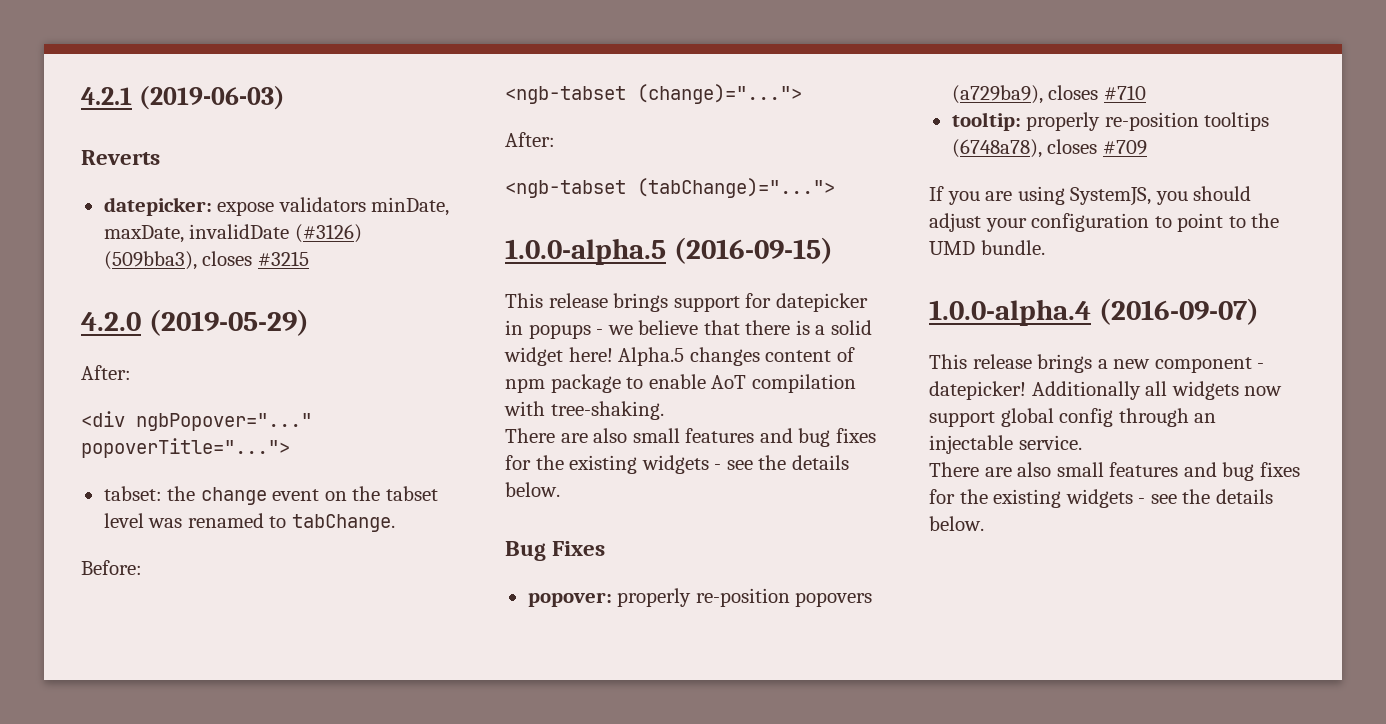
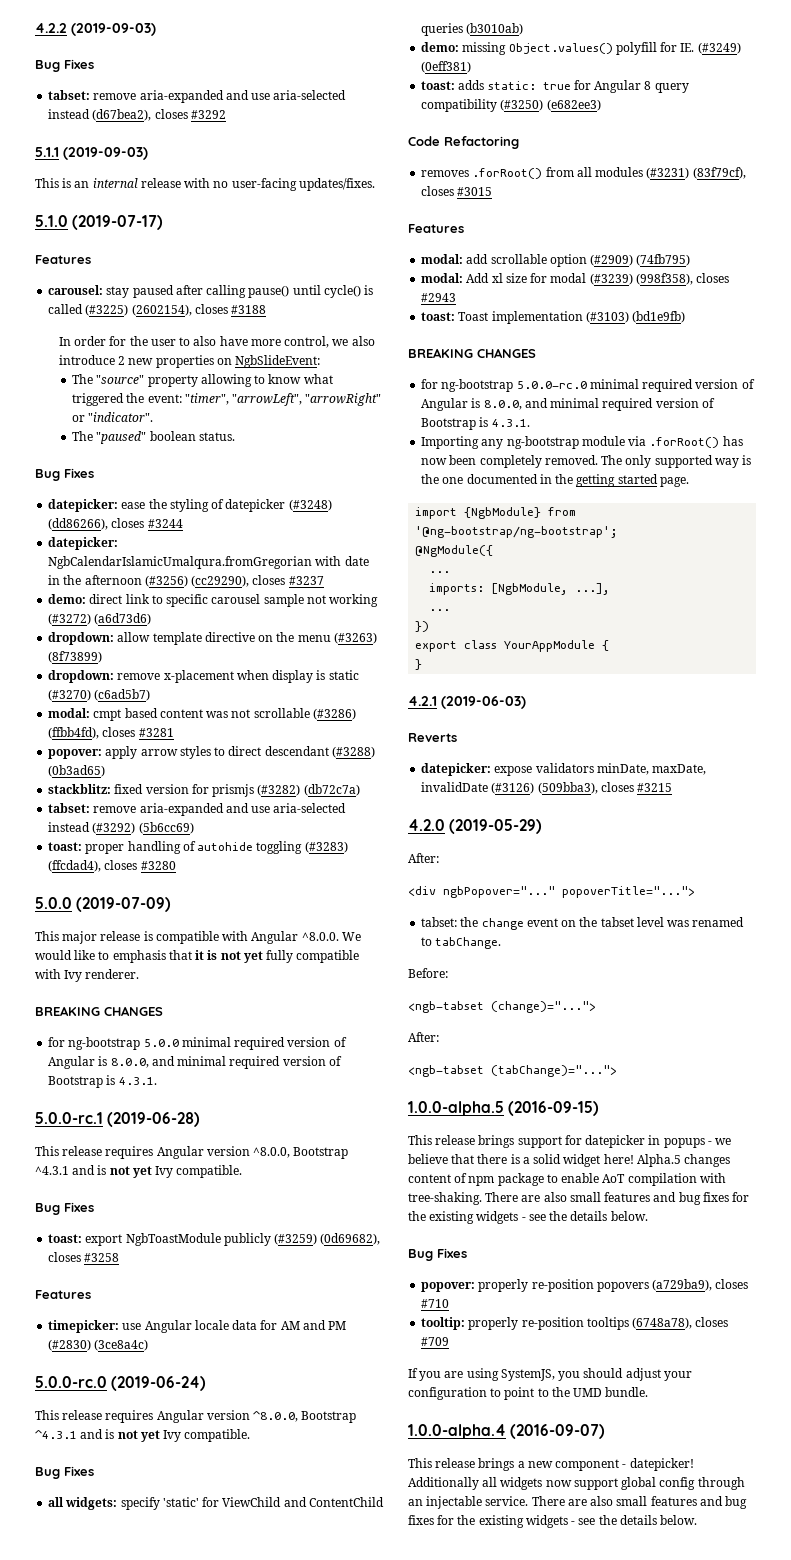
+ 4.2.2 (2019-09-03)
+ Bug Fixes
+ tabset: remove aria-expanded and use aria-selected instead (d67bea2), closes #3292
+ 5.1.1 (2019-09-03)
+ This is an internal release with no user-facing updates/fixes.
+ 5.1.0 (2019-07-17)
+ Features
+ carousel: stay paused after calling pause() until cycle() is called (#3225) (2602154), closes #3188
+ In order for the user to also have more control, we also introduce 2 new properties on NgbSlideEvent:
+ The "source" property allowing to know what triggered the event: "timer", "arrowLeft", "arrowRight" or "indicator".
+ The "paused" boolean status.
+ Bug Fixes
+ datepicker: ease the styling of datepicker (#3248) (dd86266), closes #3244
+ datepicker: NgbCalendarIslamicUmalqura.fromGregorian with date in the afternoon (#3256) (cc29290), closes #3237
+ demo: direct link to specific carousel sample not working (#3272) (a6d73d6)
+ dropdown: allow template directive on the menu (#3263) (8f73899)
+ dropdown: remove x-placement when display is static (#3270) (c6ad5b7)
+ modal: cmpt based content was not scrollable (#3286) (ffbb4fd), closes #3281
+ popover: apply arrow styles to direct descendant (#3288) (0b3ad65)
+ stackblitz: fixed version for prismjs (#3282) (db72c7a)
+ tabset: remove aria-expanded and use aria-selected instead (#3292) (5b6cc69)
+ toast: proper handling of autohide toggling (#3283) (ffcdad4), closes #3280
+ 5.0.0 (2019-07-09)
+ This major release is compatible with Angular ^8.0.0. We would like to emphasis that it is not yet fully compatible with Ivy renderer.
+ BREAKING CHANGES
+ for ng-bootstrap 5.0.0 minimal required version of Angular is 8.0.0, and minimal required version of Bootstrap is 4.3.1.
+ 5.0.0-rc.1 (2019-06-28)
+ This release requires Angular version ^8.0.0, Bootstrap ^4.3.1 and is not yet Ivy compatible.
+ Bug Fixes
+ toast: export NgbToastModule publicly (#3259) (0d69682), closes #3258
+ Features
+ timepicker: use Angular locale data for AM and PM (#2830) (3ce8a4c)
+ 5.0.0-rc.0 (2019-06-24)
+ This release requires Angular version ^8.0.0, Bootstrap ^4.3.1 and is not yet Ivy compatible.
+ Bug Fixes
+ all widgets: specify 'static' for ViewChild and ContentChild queries (b3010ab)
+ demo: missing Object.values() polyfill for IE. (#3249) (0eff381)
+ toast: adds static: true for Angular 8 query compatibility (#3250) (e682ee3)
+ Code Refactoring
+ removes .forRoot() from all modules (#3231) (83f79cf), closes #3015
+ Features
+ modal: add scrollable option (#2909) (74fb795)
+ modal: Add xl size for modal (#3239) (998f358), closes #2943
+ toast: Toast implementation (#3103) (bd1e9fb)
+ BREAKING CHANGES
+ for ng-bootstrap 5.0.0-rc.0 minimal required version of Angular is 8.0.0, and minimal required version of Bootstrap is 4.3.1.
+ Importing any ng-bootstrap module via .forRoot() has now been completely removed. The only supported way is the one documented in the getting started page.
+ import {NgbModule} from '@ng-bootstrap/ng-bootstrap';
+ @NgModule({
+ ...
+ imports: [NgbModule, ...],
+ ...
+ })
+ export class YourAppModule {
+ }
- Alpha.5 changes content of npm package to enable AoT compilation with tree-shaking.
- There are also small features and bug fixes for the existing widgets - see the details below.
+ Alpha.5 changes content of npm package to enable AoT compilation with tree-shaking. There are also small features and bug fixes for the existing widgets - see the details below.
- Additionally all widgets now support global config through an injectable service.
- There are also small features and bug fixes for the existing widgets - see the details below.
+ Additionally all widgets now support global config through an injectable service. There are also small features and bug fixes for the existing widgets - see the details below.

